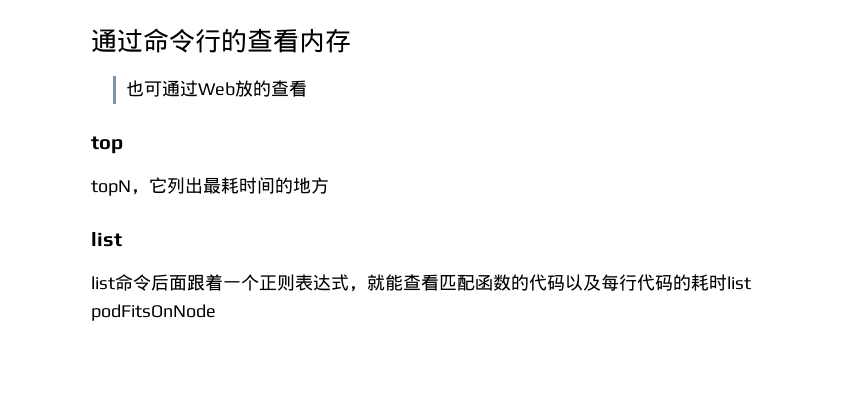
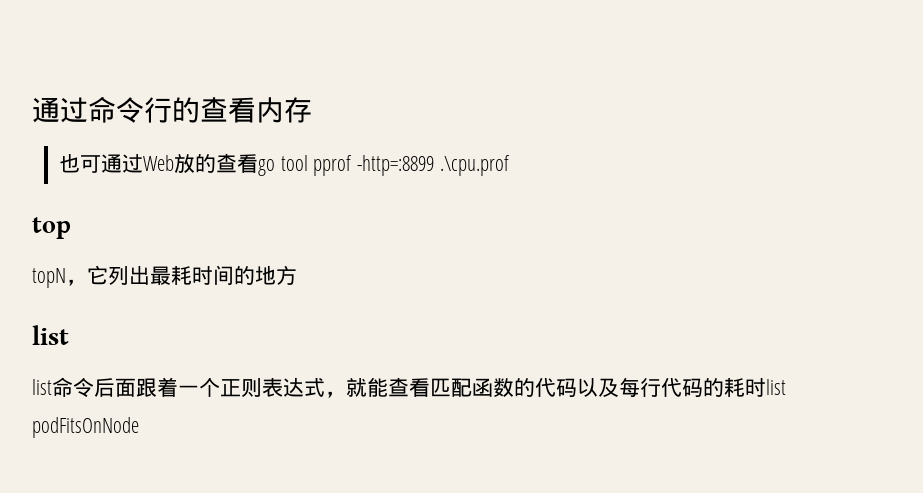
- 也可通过Web放的查看
+ 也可通过Web放的查看go tool pprof -http=:8899 .\cpu.prof

